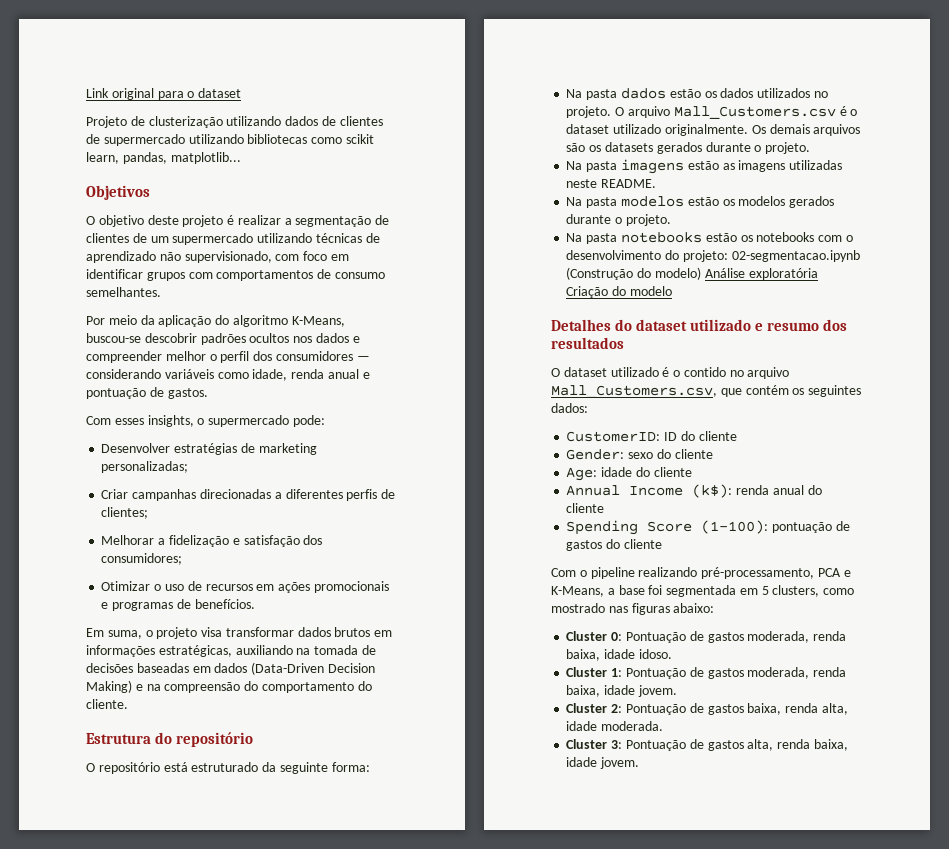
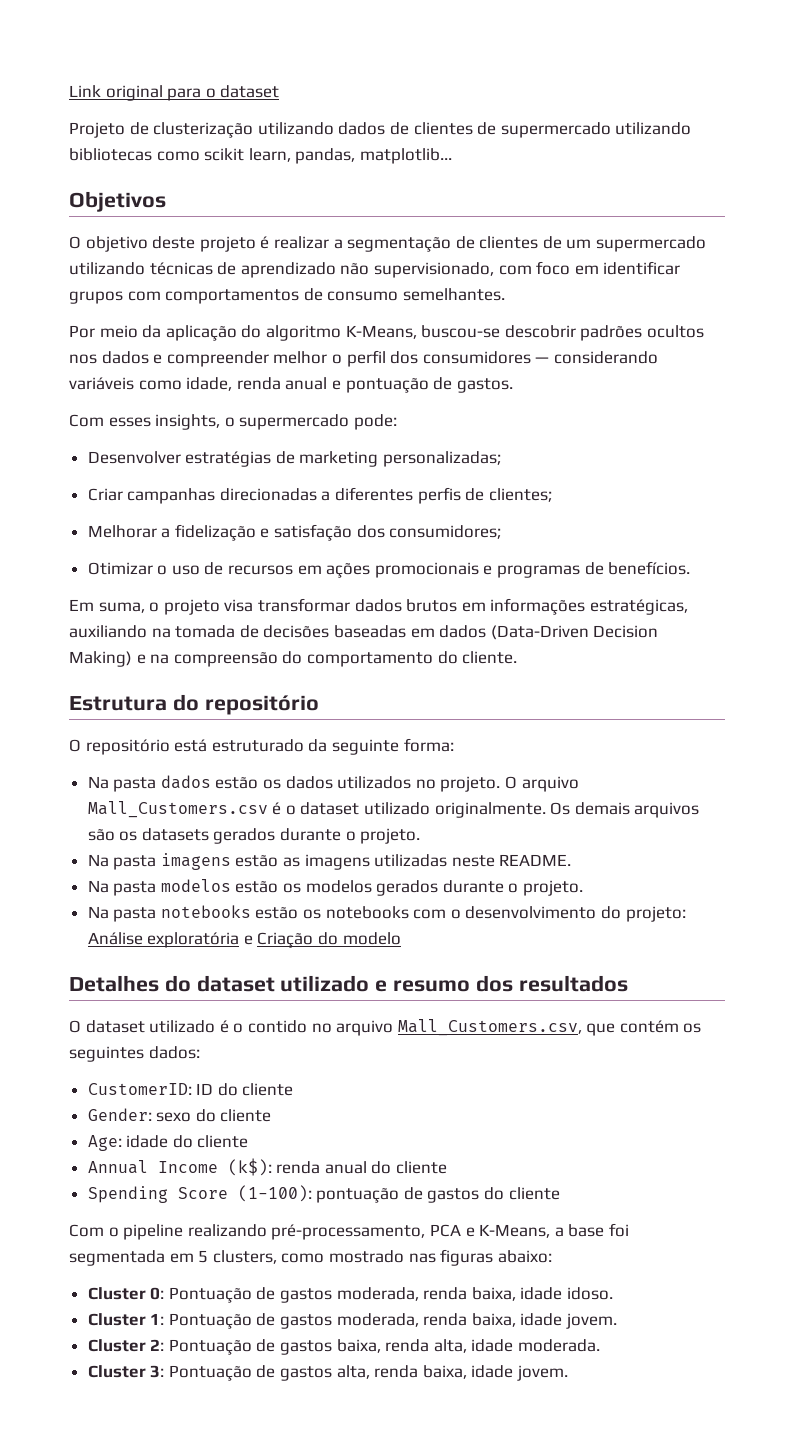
- Na pasta notebooks estão os notebooks com o desenvolvimento do projeto: 02-segmentacao.ipynb (Construção do modelo) Análise exploratória Criação do modelo
+ Na pasta notebooks estão os notebooks com o desenvolvimento do projeto: Análise exploratória e Criação do modelo

